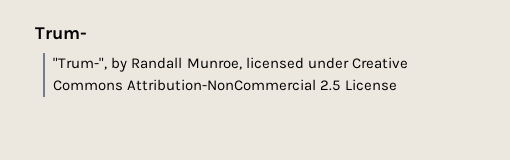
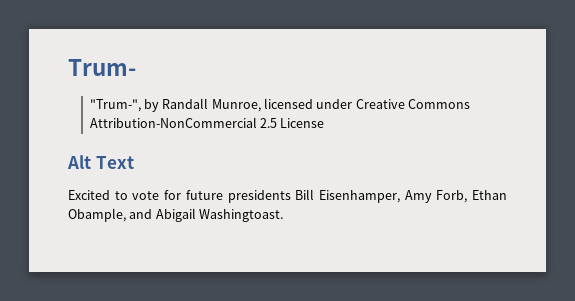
+ Alt Text
+ Excited to vote for future presidents Bill Eisenhamper, Amy Forb, Ethan Obample, and Abigail Washingtoast.

